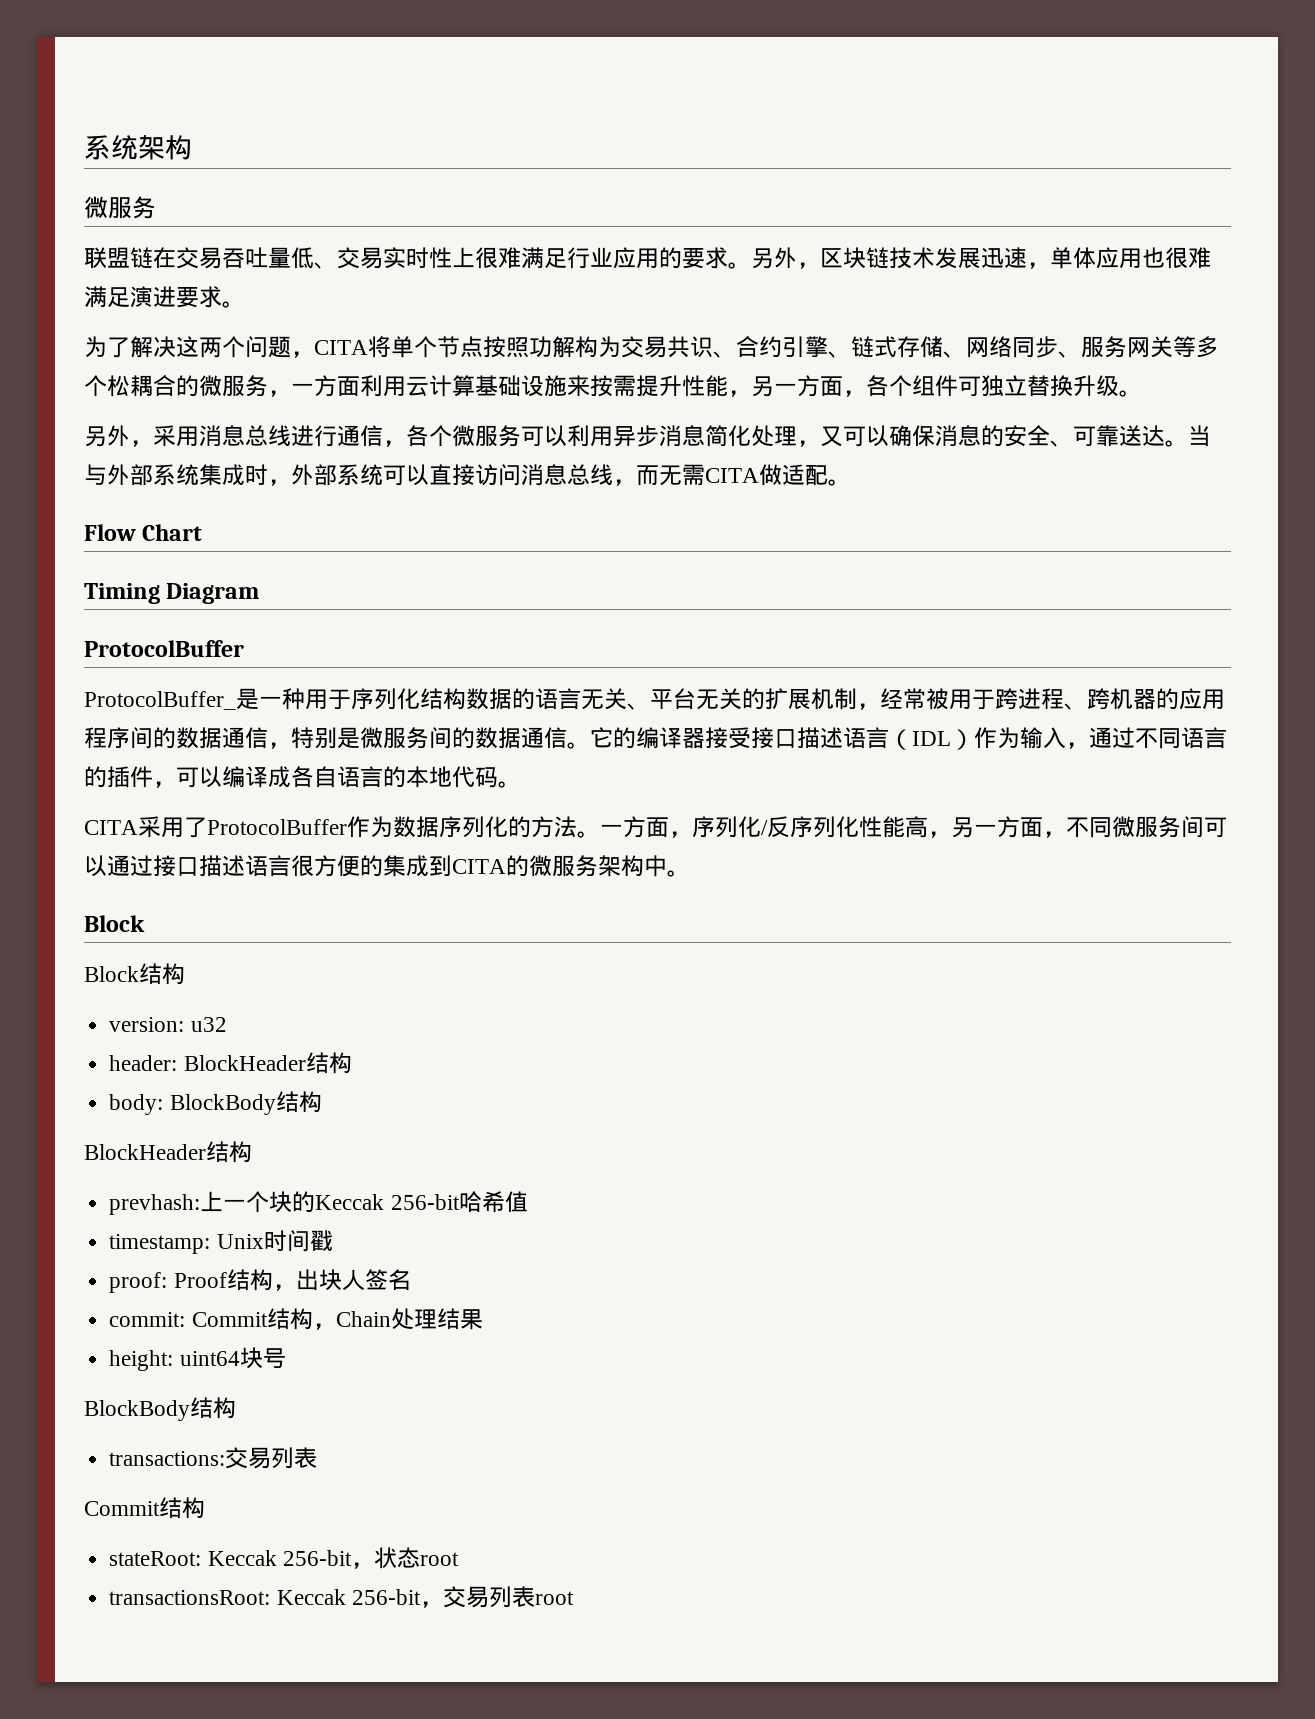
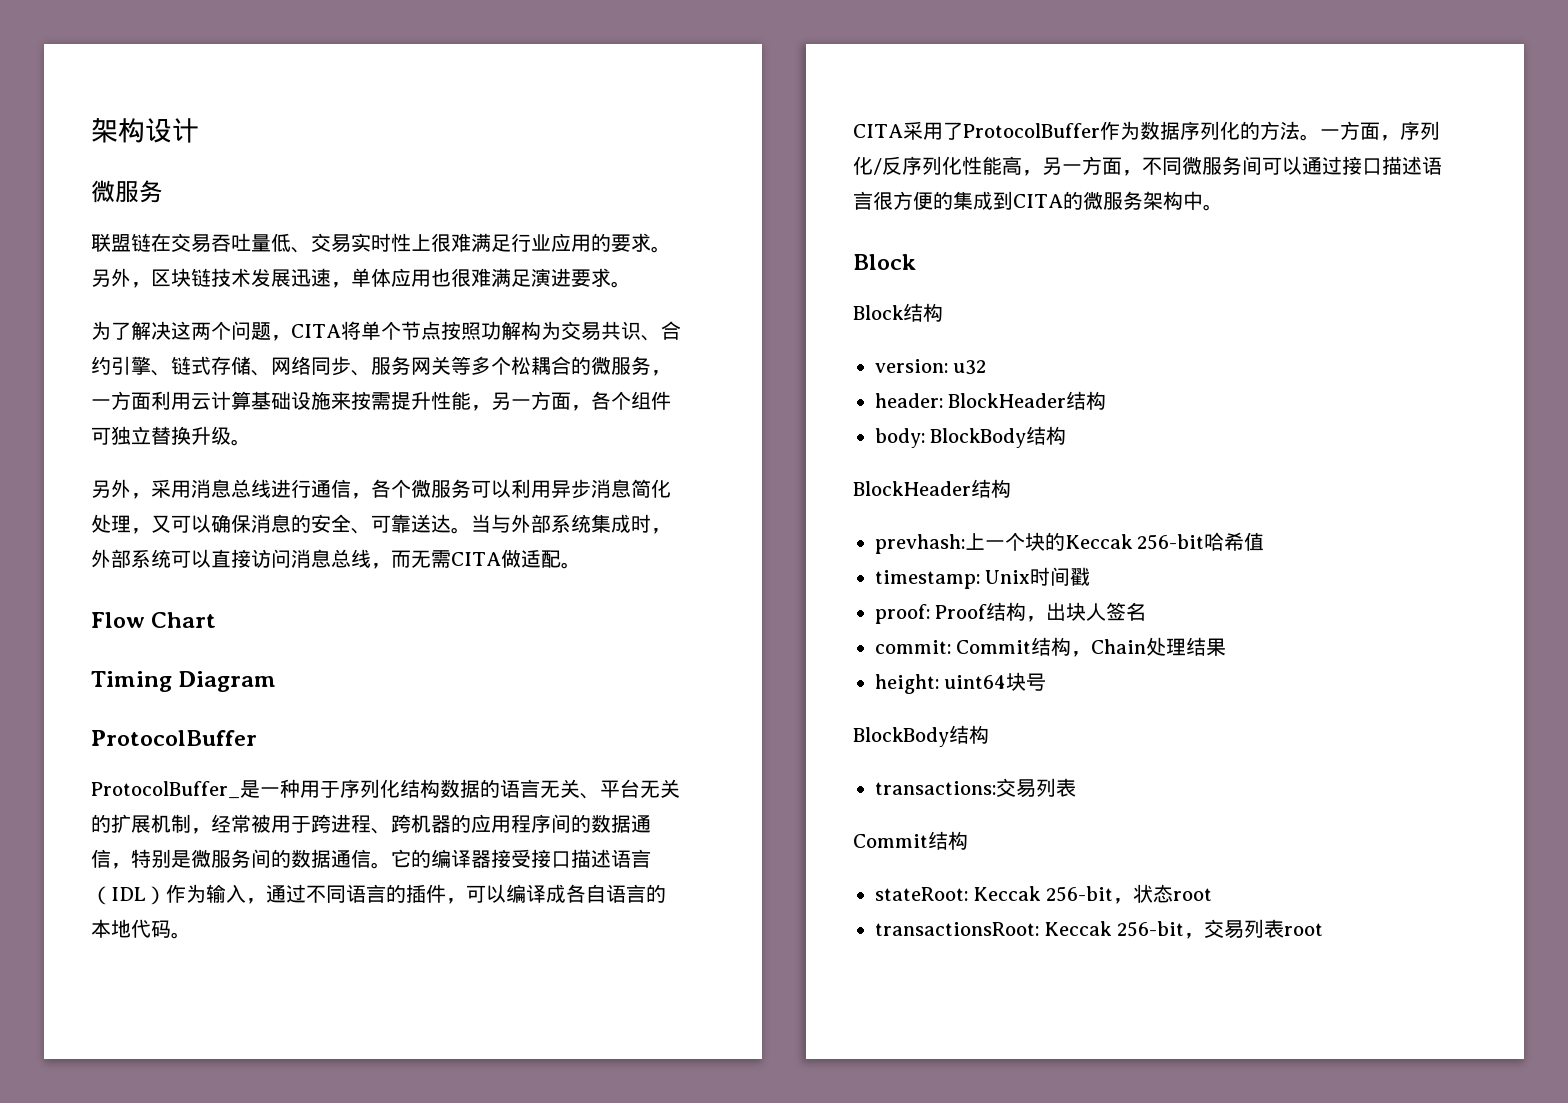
- 系统架构
+ 架构设计

